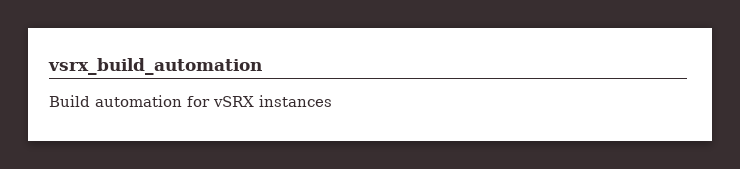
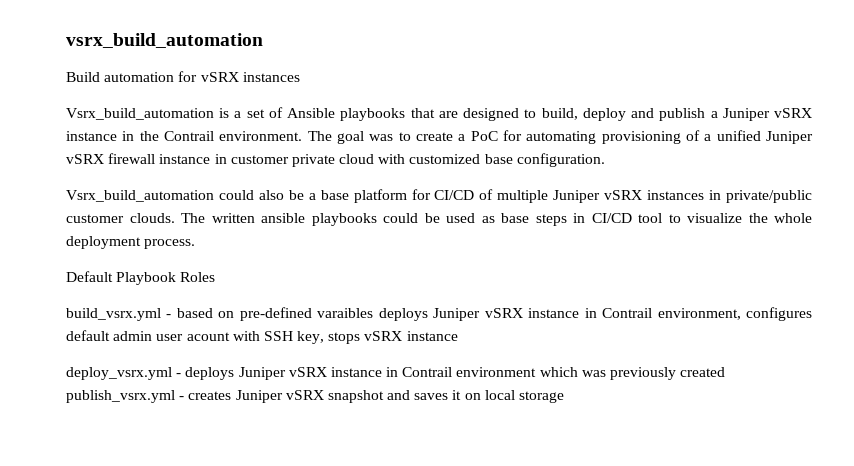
+ Vsrx_build_automation is a set of Ansible playbooks that are designed to build, deploy and publish a Juniper vSRX instance in the Contrail environment. The goal was to create a PoC for automating provisioning of a unified Juniper vSRX firewall instance in customer private cloud with customized base configuration.
+ Vsrx_build_automation could also be a base platform for CI/CD of multiple Juniper vSRX instances in private/public customer clouds. The written ansible playbooks could be used as base steps in CI/CD tool to visualize the whole deployment process.
+ Default Playbook Roles
+ build_vsrx.yml - based on pre-defined varaibles deploys Juniper vSRX instance in Contrail environment, configures default admin user acount with SSH key, stops vSRX instance
+ deploy_vsrx.yml - deploys Juniper vSRX instance in Contrail environment which was previously created publish_vsrx.yml - creates Juniper vSRX snapshot and saves it on local storage

